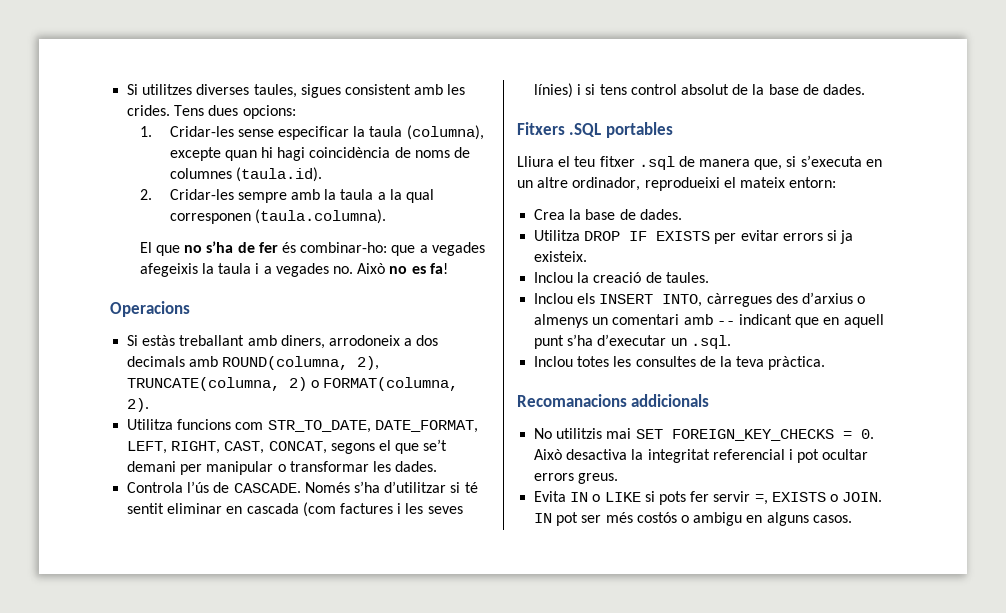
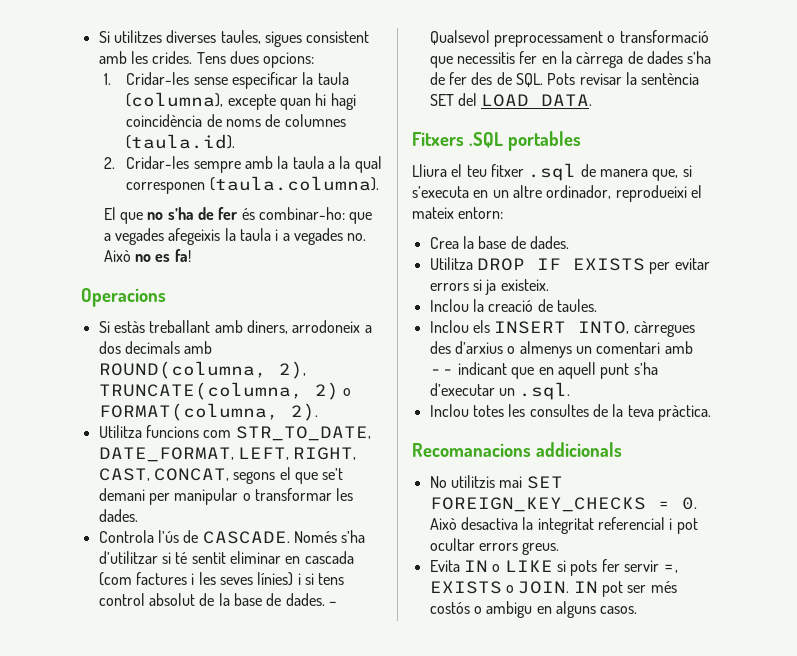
+ – Qualsevol preprocessament o transformació que necessitis fer en la càrrega de dades s’ha de fer des de SQL. Pots revisar la sentència SET del LOAD DATA.

